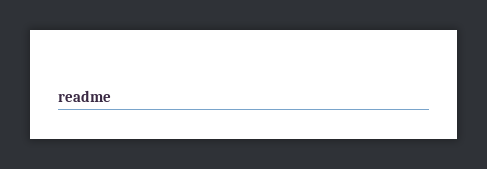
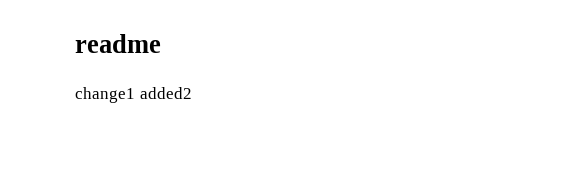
+ change1 added2

